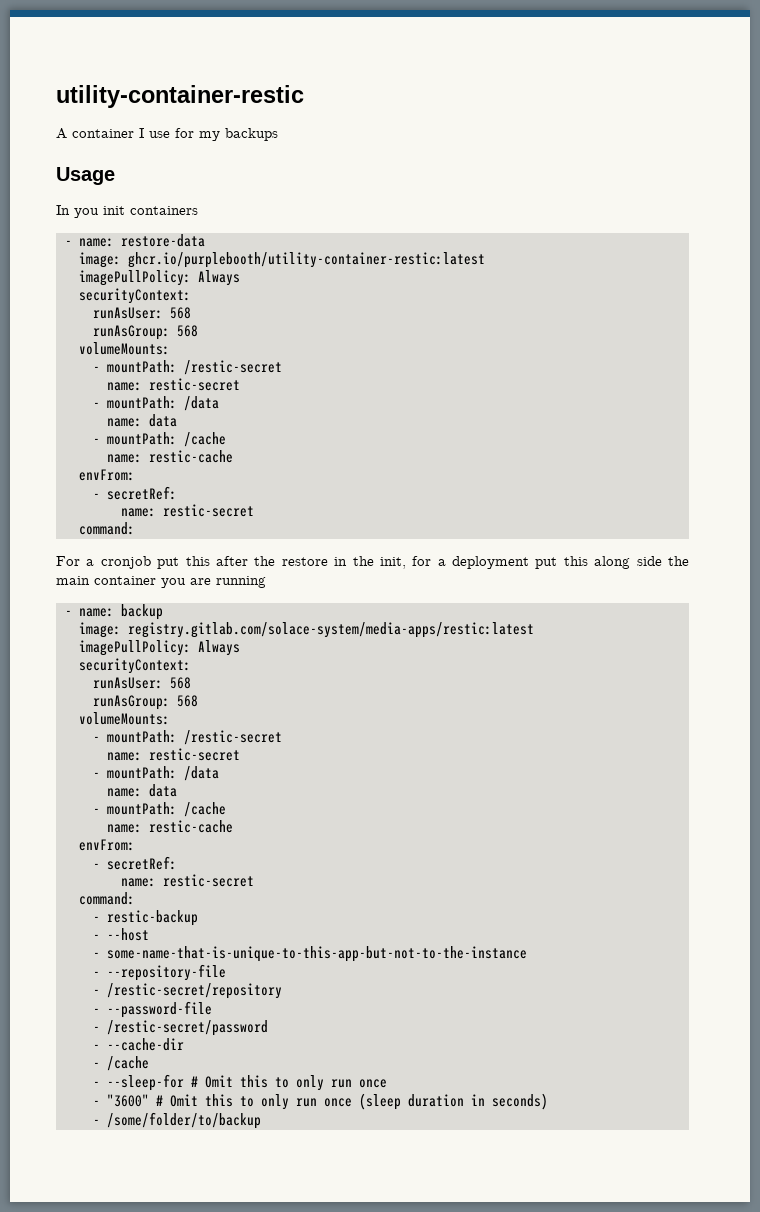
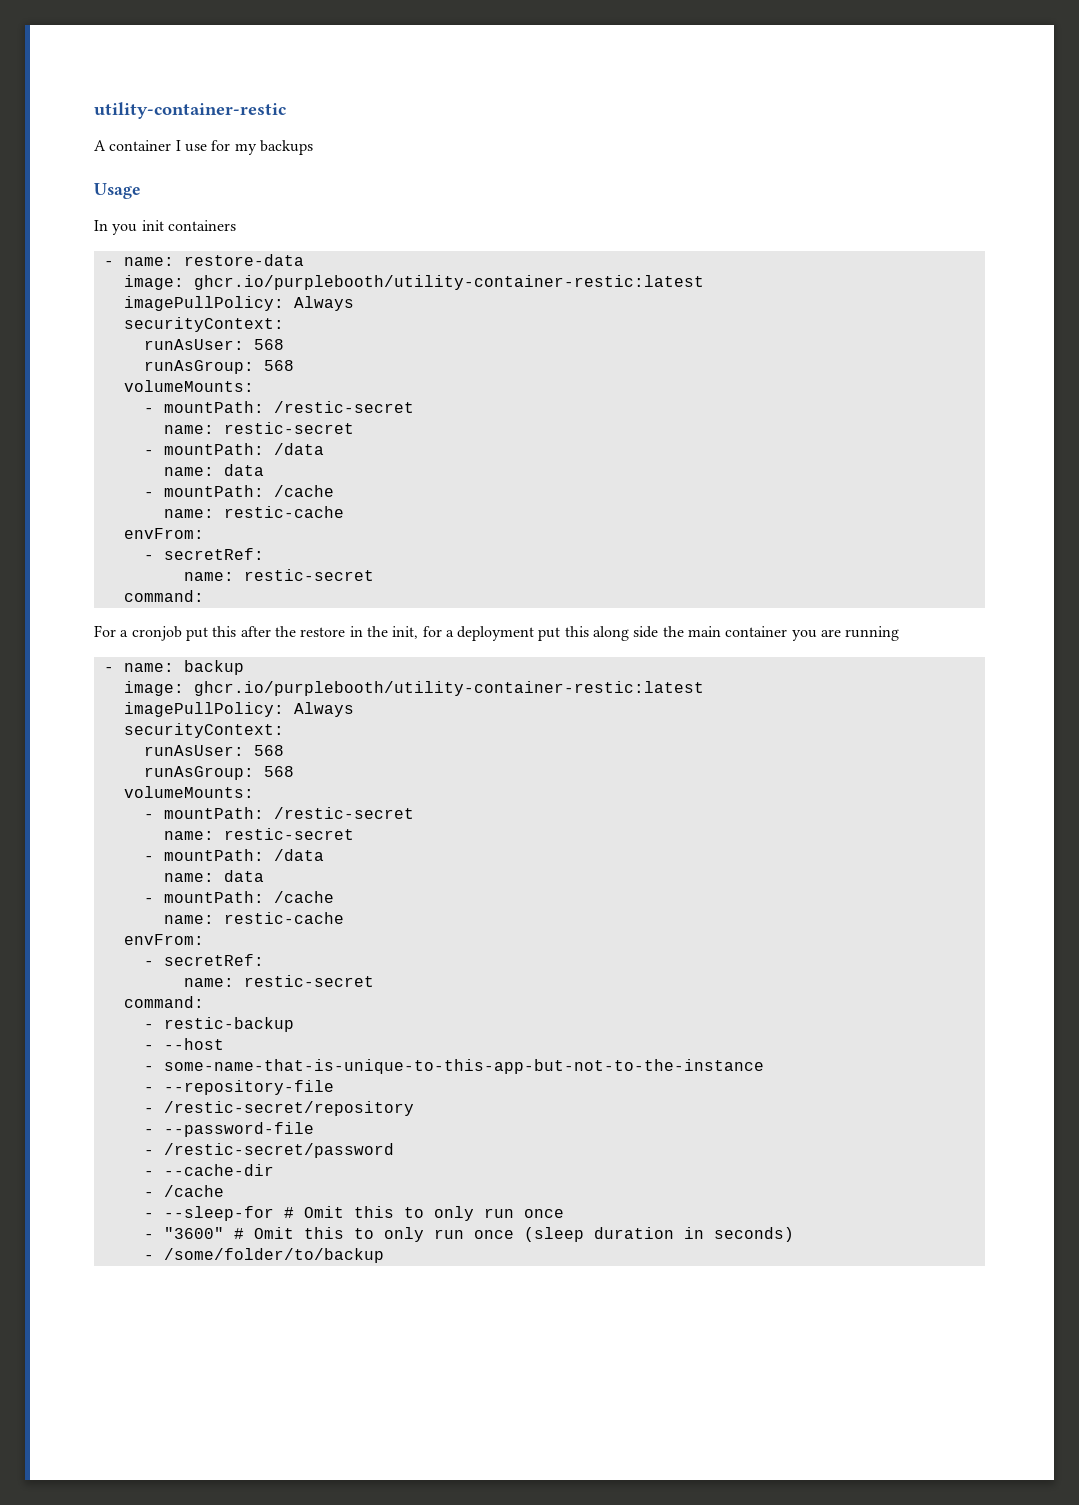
  - name: backup
- image: registry.gitlab.com/solace-system/media-apps/restic:latest
+ image: ghcr.io/purplebooth/utility-container-restic:latest

